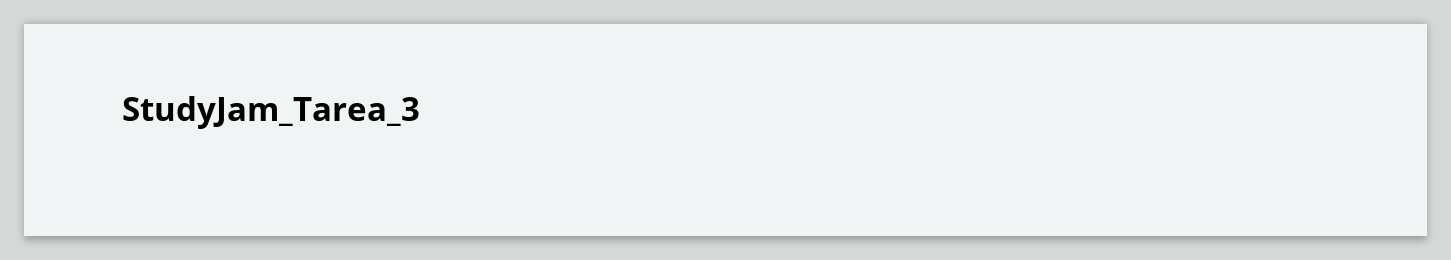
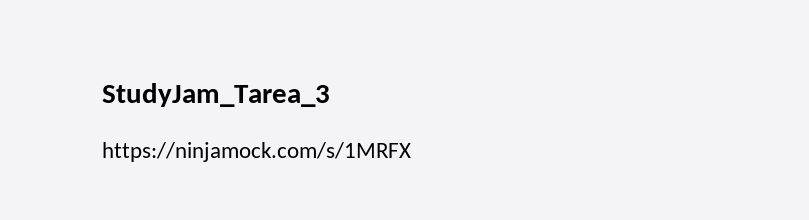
+ https://ninjamock.com/s/1MRFX

